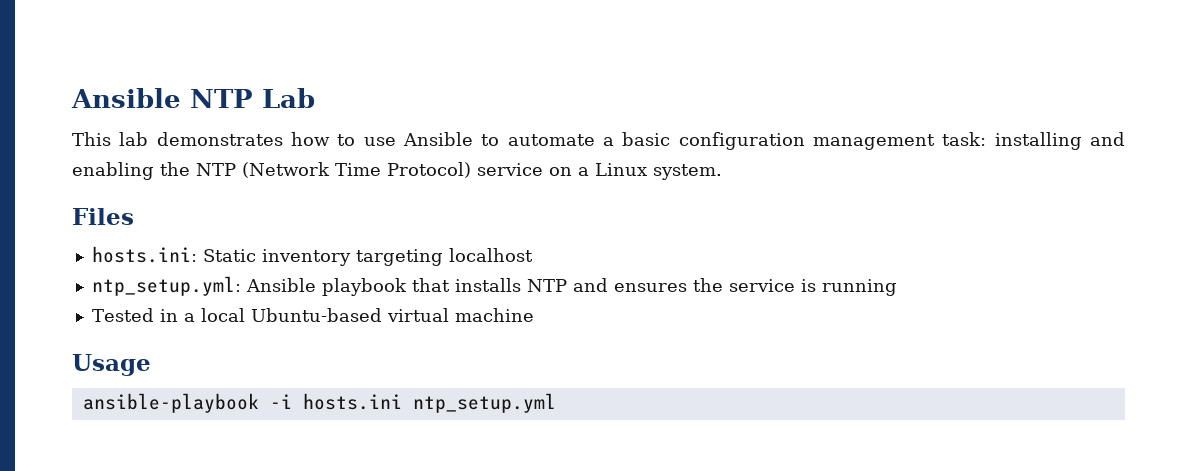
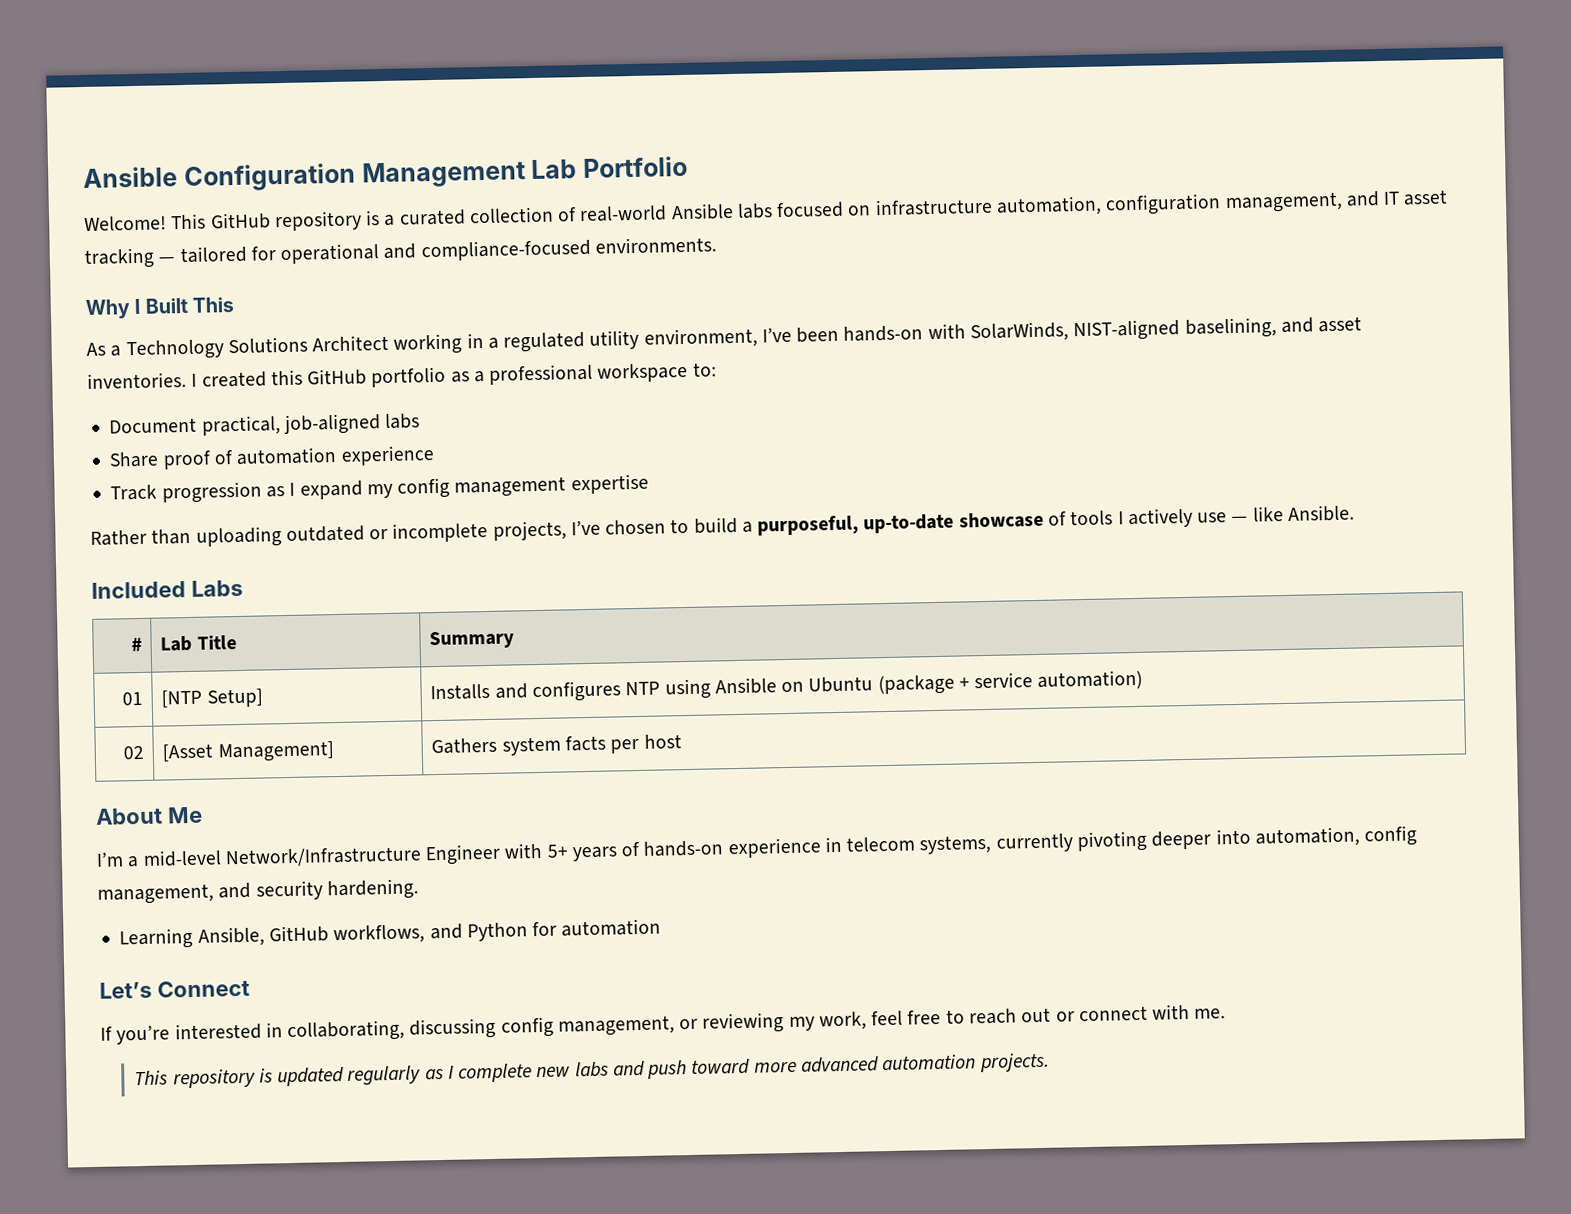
- Ansible NTP Lab
- This lab demonstrates how to use Ansible to automate a basic configuration management task: installing and enabling the NTP (Network Time Protocol) service on a Linux system.
- Files
- hosts.ini: Static inventory targeting localhost
- ntp_setup.yml: Ansible playbook that installs NTP and ensures the service is running
- Tested in a local Ubuntu-based virtual machine
- Usage
- ansible-playbook -i hosts.ini ntp_setup.yml
+ Ansible Configuration Management Lab Portfolio
+ Welcome! This GitHub repository is a curated collection of real-world Ansible labs focused on infrastructure automation, configuration management, and IT asset tracking — tailored for operational and compliance-focused environments.
+ Why I Built This
+ As a Technology Solutions Architect working in a regulated utility environment, I’ve been hands-on with SolarWinds, NIST-aligned baselining, and asset inventories. I created this GitHub portfolio as a professional workspace to:
+ Document practical, job-aligned labs
+ Share proof of automation experience
+ Track progression as I expand my config management expertise
+ Rather than uploading outdated or incomplete projects, I’ve chosen to build a purposeful, up-to-date showcase of tools I actively use — like Ansible.
+ Included Labs
+ # | Lab Title | Summary
+ 01 | [NTP Setup] | Installs and configures NTP using Ansible on Ubuntu (package + service automation)
+ 02 | [Asset Management] | Gathers system facts per host
+ About Me
+ I’m a mid-level Network/Infrastructure Engineer with 5+ years of hands-on experience in telecom systems, currently pivoting deeper into automation, config management, and security hardening.
+ Learning Ansible, GitHub workflows, and Python for automation
+ Let’s Connect
+ If you’re interested in collaborating, discussing config management, or reviewing my work, feel free to reach out or connect with me.
+ This repository is updated regularly as I complete new labs and push toward more advanced automation projects.

